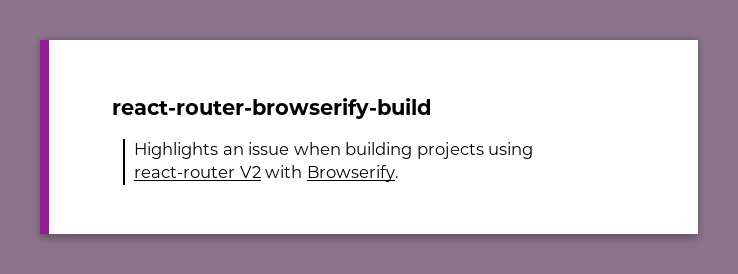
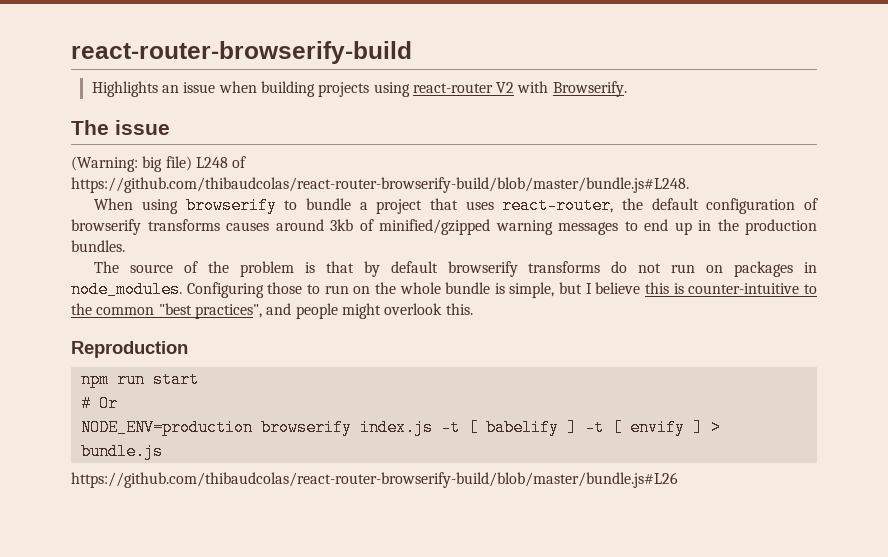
+ The issue
+ (Warning: big file) L248 of https://github.com/thibaudcolas/react-router-browserify-build/blob/master/bundle.js#L248.
+ When using browserify to bundle a project that uses react-router, the default configuration of browserify transforms causes around 3kb of minified/gzipped warning messages to end up in the production bundles.
+ The source of the problem is that by default browserify transforms do not run on packages in node_modules. Configuring those to run on the whole bundle is simple, but I believe this is counter-intuitive to the common "best practices", and people might overlook this.
+ Reproduction
+ npm run start
+ # Or
+ NODE_ENV=production browserify index.js -t [ babelify ] -t [ envify ] > bundle.js
+ https://github.com/thibaudcolas/react-router-browserify-build/blob/master/bundle.js#L26

